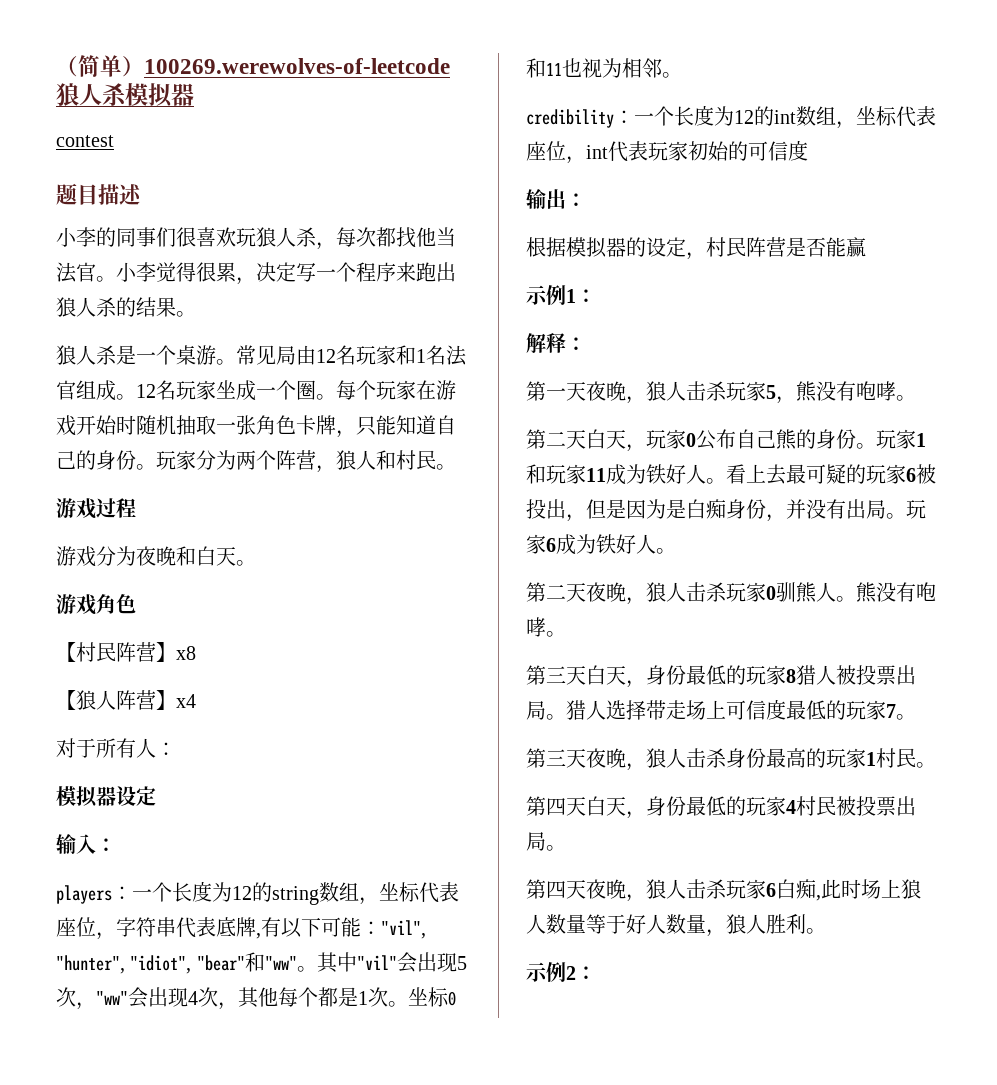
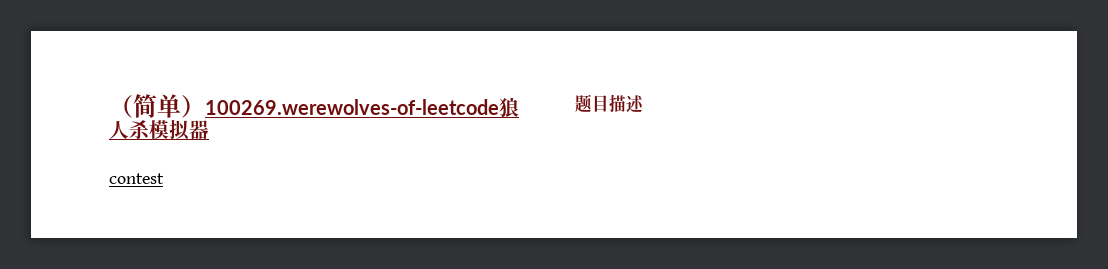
- 小李的同事们很喜欢玩狼人杀，每次都找他当法官。小李觉得很累，决定写一个程序来跑出狼人杀的结果。
- 狼人杀是一个桌游。常见局由12名玩家和1名法官组成。12名玩家坐成一个圈。每个玩家在游戏开始时随机抽取一张角色卡牌，只能知道自己的身份。玩家分为两个阵营，狼人和村民。
- 游戏过程
- 游戏分为夜晚和白天。
- 游戏角色
- 【村民阵营】x8
- 【狼人阵营】x4
- 对于所有人：
- 模拟器设定
- 输入：
- players：一个长度为12的string数组，坐标代表座位，字符串代表底牌,有以下可能："vil", "hunter", "idiot", "bear"和"ww"。其中"vil"会出现5次，"ww"会出现4次，其他每个都是1次。坐标0和11也视为相邻。
- credibility：一个长度为12的int数组，坐标代表座位，int代表玩家初始的可信度
- 输出：
- 根据模拟器的设定，村民阵营是否能赢
- 示例1：
- 解释：
- 第一天夜晚，狼人击杀玩家5，熊没有咆哮。
- 第二天白天，玩家0公布自己熊的身份。玩家1和玩家11成为铁好人。看上去最可疑的玩家6被投出，但是因为是白痴身份，并没有出局。玩家6成为铁好人。
- 第二天夜晚，狼人击杀玩家0驯熊人。熊没有咆哮。
- 第三天白天，身份最低的玩家8猎人被投票出局。猎人选择带走场上可信度最低的玩家7。
- 第三天夜晚，狼人击杀身份最高的玩家1村民。
- 第四天白天，身份最低的玩家4村民被投票出局。
- 第四天夜晚，狼人击杀玩家6白痴,此时场上狼人数量等于好人数量，狼人胜利。
- 示例2：

